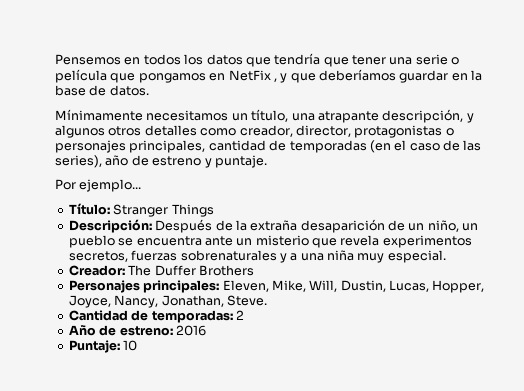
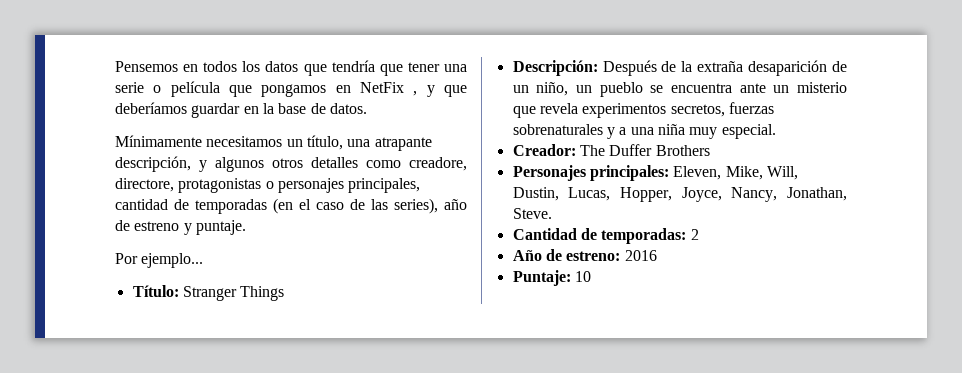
- Mínimamente necesitamos un título, una atrapante descripción, y algunos otros detalles como creador, director, protagonistas o personajes principales, cantidad de temporadas (en el caso de las series), año de estreno y puntaje.
+ Mínimamente necesitamos un título, una atrapante descripción, y algunos otros detalles como creadore, directore, protagonistas o personajes principales, cantidad de temporadas (en el caso de las series), año de estreno y puntaje.

